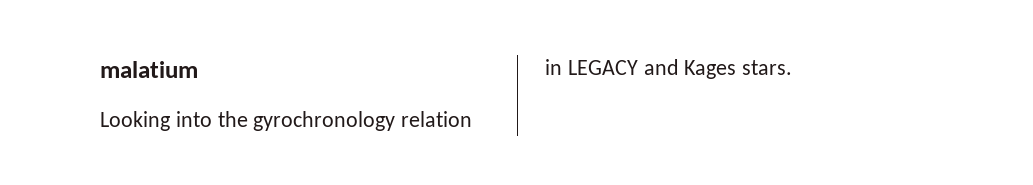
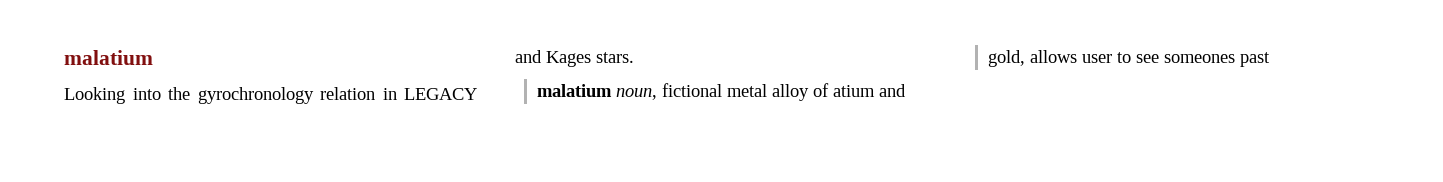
+ malatium noun, fictional metal alloy of atium and gold, allows user to see someones past

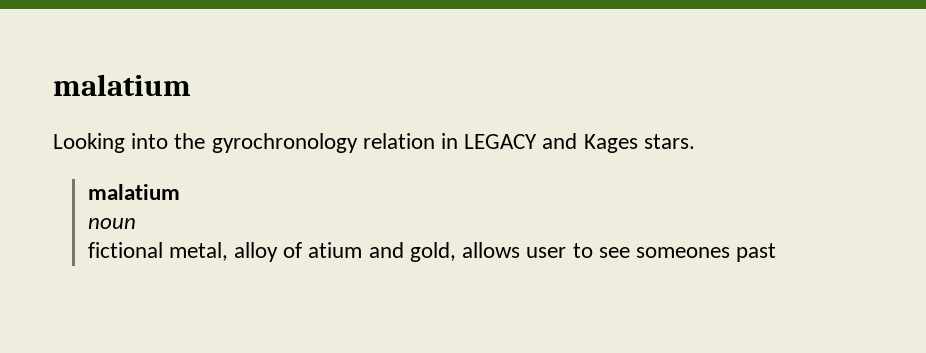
  Looking into the gyrochronology relation in LEGACY and Kages stars.
- malatium noun, fictional metal alloy of atium and gold, allows user to see someones past
+ malatium
+ noun
+ fictional metal, alloy of atium and gold, allows user to see someones past

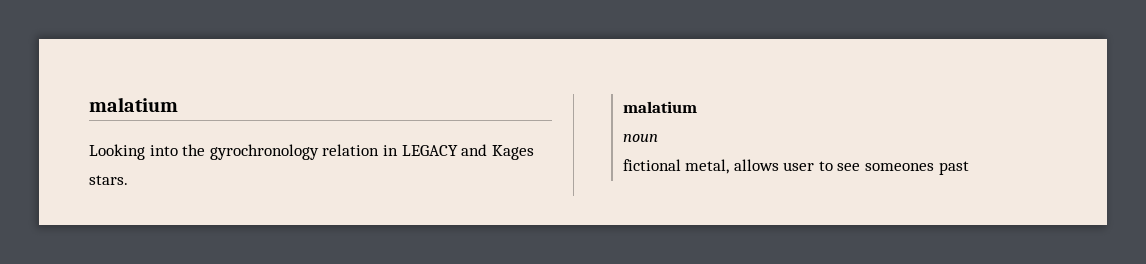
- fictional metal, alloy of atium and gold, allows user to see someones past
+ fictional metal, allows user to see someones past

